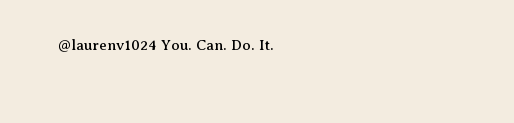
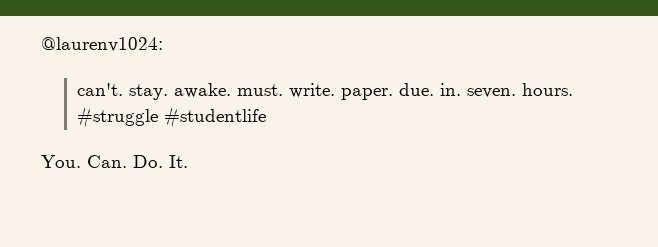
- @laurenv1024 You. Can. Do. It.
+ @laurenv1024:
+ can't. stay. awake. must. write. paper. due. in. seven. hours. #struggle #studentlife
+ You. Can. Do. It.

